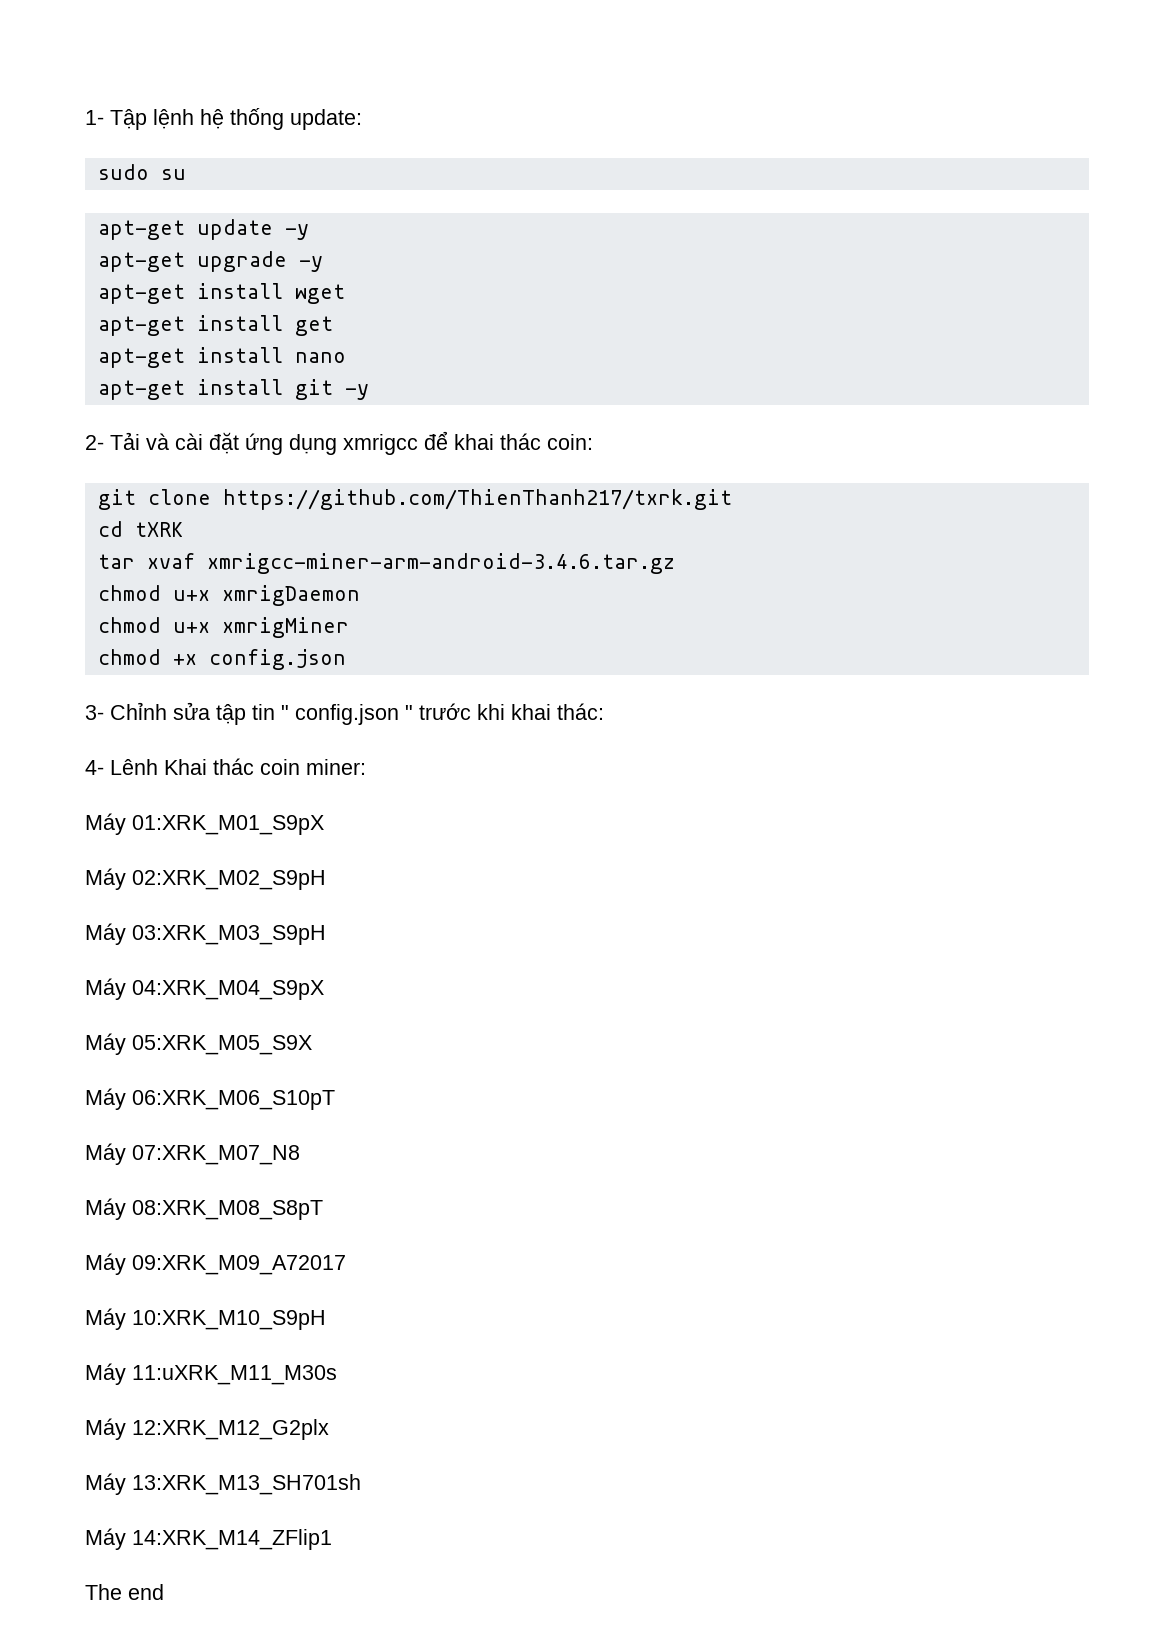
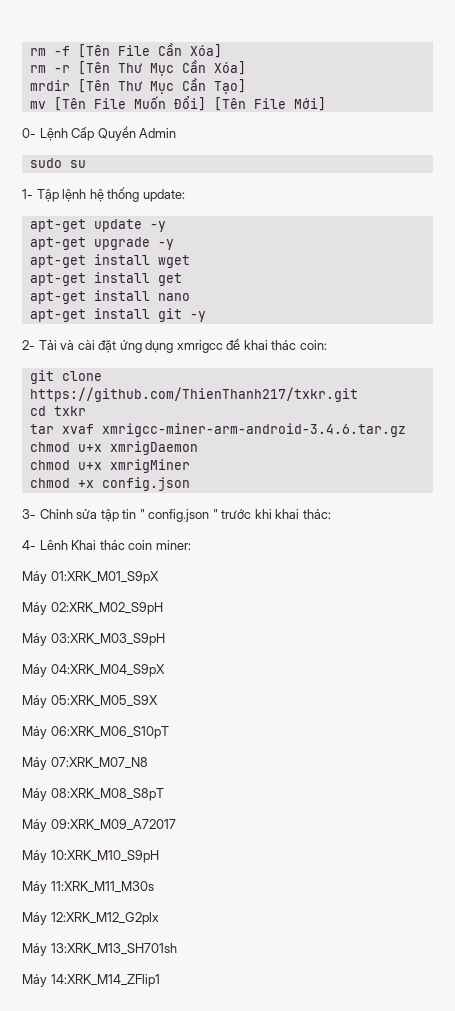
+ rm -f [Tên File Cần Xóa]
+ rm -r [Tên Thư Mục Cần Xóa]
+ mrdir [Tên Thư Mục Cần Tạo]
+ mv [Tên File Muốn Đổi] [Tên File Mới]
+ 0- Lệnh Cấp Quyền Admin
+ sudo su
- sudo su
- git clone https://github.com/ThienThanh217/txrk.git
+ git clone https://github.com/ThienThanh217/txkr.git
- cd tXRK
+ cd txkr
- Máy 11:uXRK_M11_M30s
+ Máy 11:XRK_M11_M30s
- The end

